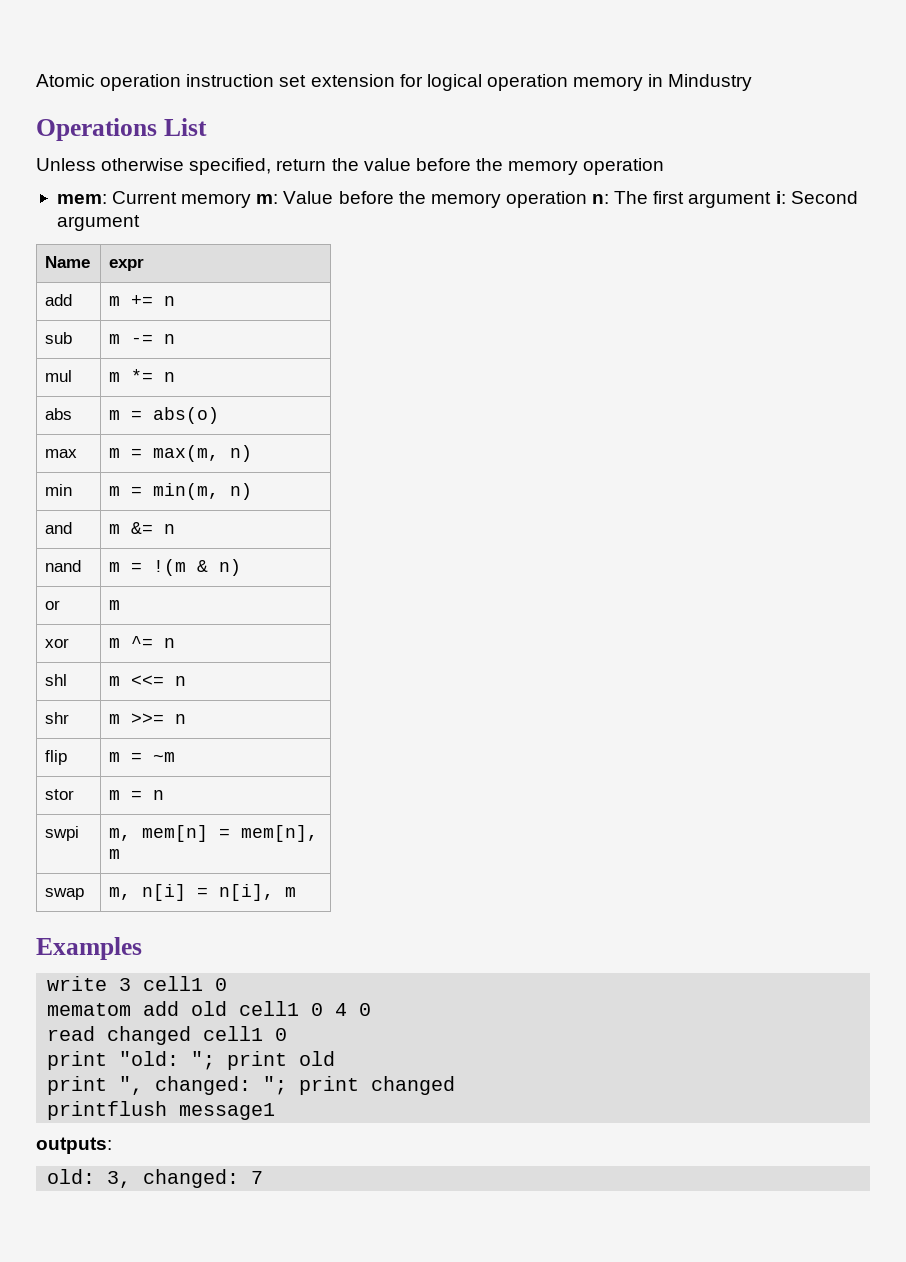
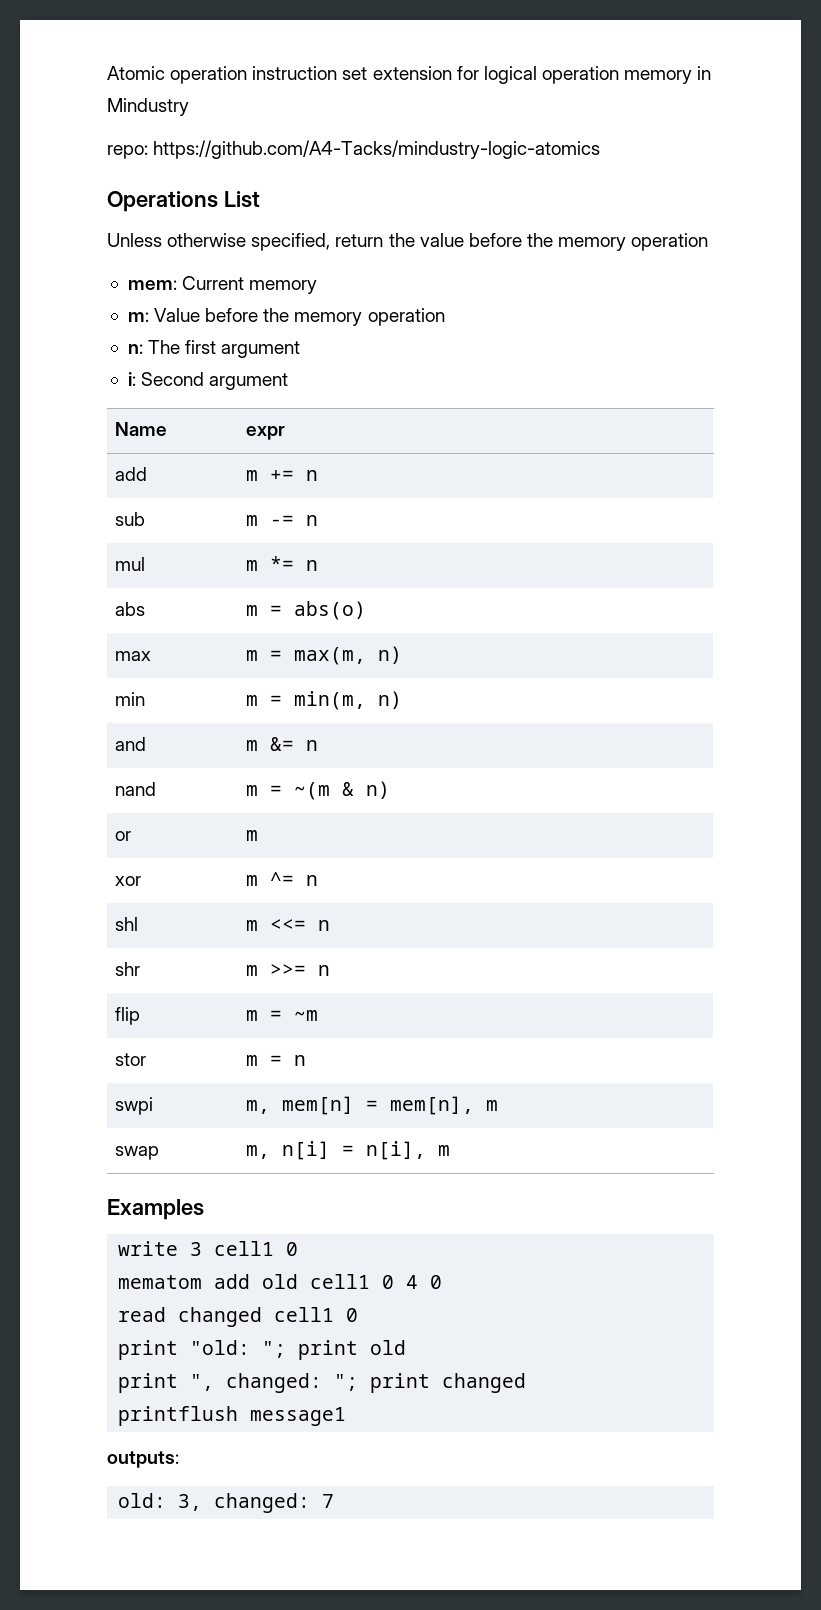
+ repo: https://github.com/A4-Tacks/mindustry-logic-atomics
- mem: Current memory m: Value before the memory operation n: The first argument i: Second argument
+ mem: Current memory
+ m: Value before the memory operation
+ n: The first argument
+ i: Second argument
- nand | m = !(m & n)
+ nand | m = ~(m & n)

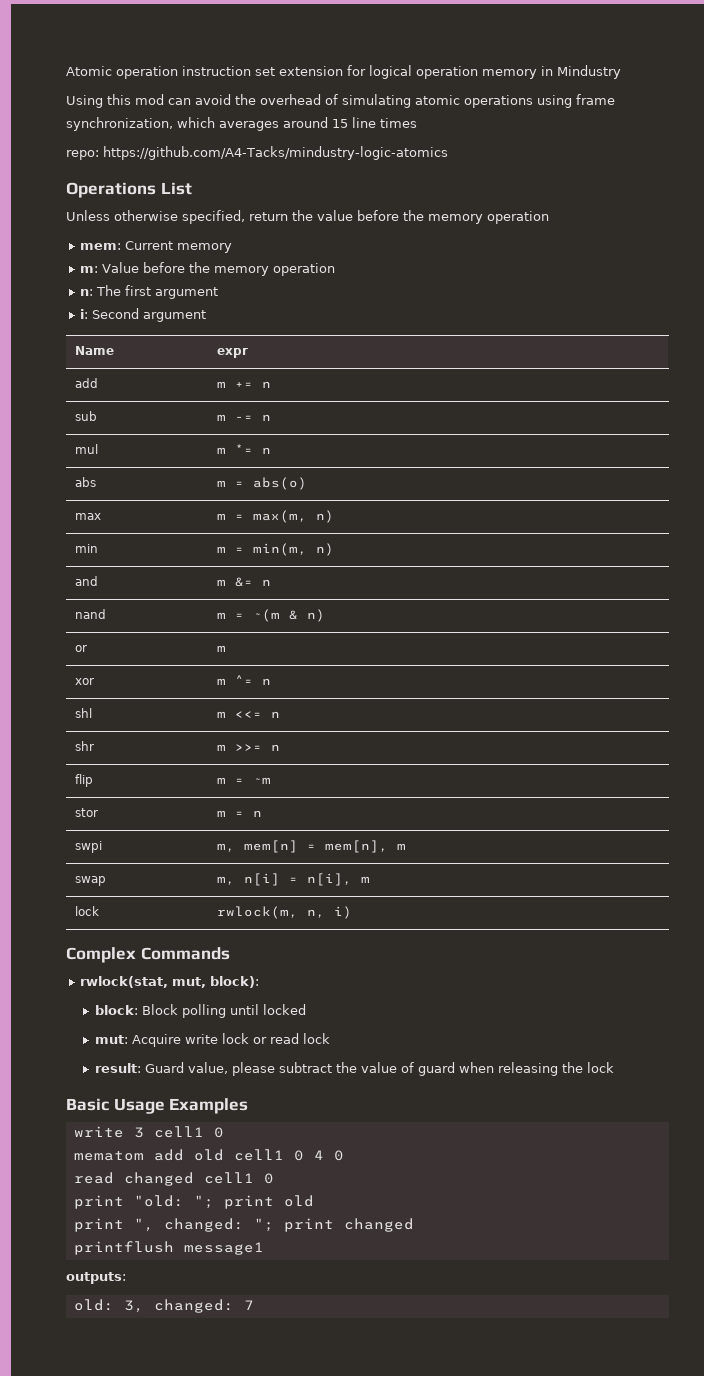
+ Using this mod can avoid the overhead of simulating atomic operations using frame synchronization, which averages around 15 line times
- Examples
+ lock | rwlock(m, n, i)
+ Complex Commands
+ rwlock(stat, mut, block):
+ block: Block polling until locked
+ mut: Acquire write lock or read lock
+ result: Guard value, please subtract the value of guard when releasing the lock
+ Basic Usage Examples

